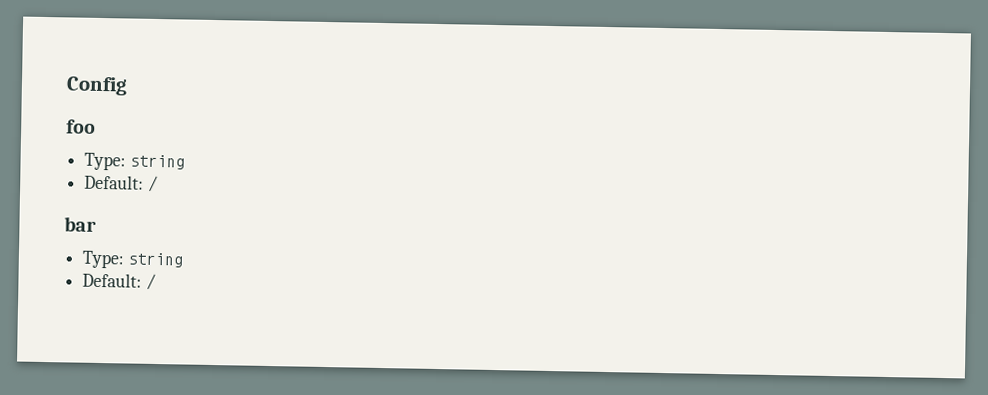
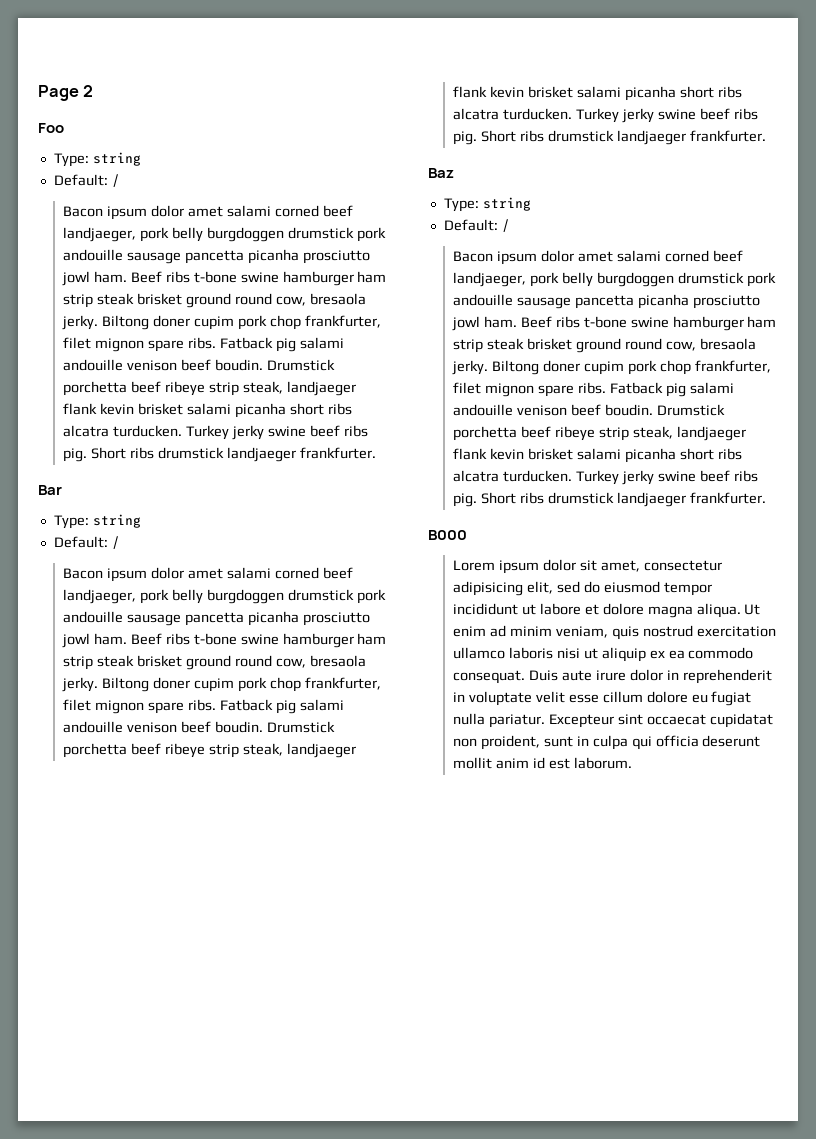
- Config
- foo
+ Page 2
+ Foo
  Type: string
  Default: /
- bar
+ Bacon ipsum dolor amet salami corned beef landjaeger, pork belly burgdoggen drumstick pork andouille sausage pancetta picanha prosciutto jowl ham. Beef ribs t-bone swine hamburger ham strip steak brisket ground round cow, bresaola jerky. Biltong doner cupim pork chop frankfurter, filet mignon spare ribs. Fatback pig salami andouille venison beef boudin. Drumstick porchetta beef ribeye strip steak, landjaeger flank kevin brisket salami picanha short ribs alcatra turducken. Turkey jerky swine beef ribs pig. Short ribs drumstick landjaeger frankfurter.
+ Bar
  Type: string
  Default: /
+ Bacon ipsum dolor amet salami corned beef landjaeger, pork belly burgdoggen drumstick pork andouille sausage pancetta picanha prosciutto jowl ham. Beef ribs t-bone swine hamburger ham strip steak brisket ground round cow, bresaola jerky. Biltong doner cupim pork chop frankfurter, filet mignon spare ribs. Fatback pig salami andouille venison beef boudin. Drumstick porchetta beef ribeye strip steak, landjaeger flank kevin brisket salami picanha short ribs alcatra turducken. Turkey jerky swine beef ribs pig. Short ribs drumstick landjaeger frankfurter.
+ Baz
+ Type: string
+ Default: /
+ Bacon ipsum dolor amet salami corned beef landjaeger, pork belly burgdoggen drumstick pork andouille sausage pancetta picanha prosciutto jowl ham. Beef ribs t-bone swine hamburger ham strip steak brisket ground round cow, bresaola jerky. Biltong doner cupim pork chop frankfurter, filet mignon spare ribs. Fatback pig salami andouille venison beef boudin. Drumstick porchetta beef ribeye strip steak, landjaeger flank kevin brisket salami picanha short ribs alcatra turducken. Turkey jerky swine beef ribs pig. Short ribs drumstick landjaeger frankfurter.
+ B000
+ Lorem ipsum dolor sit amet, consectetur adipisicing elit, sed do eiusmod tempor incididunt ut labore et dolore magna aliqua. Ut enim ad minim veniam, quis nostrud exercitation ullamco laboris nisi ut aliquip ex ea commodo consequat. Duis aute irure dolor in reprehenderit in voluptate velit esse cillum dolore eu fugiat nulla pariatur. Excepteur sint occaecat cupidatat non proident, sunt in culpa qui officia deserunt mollit anim id est laborum.

